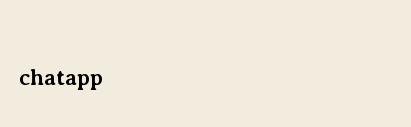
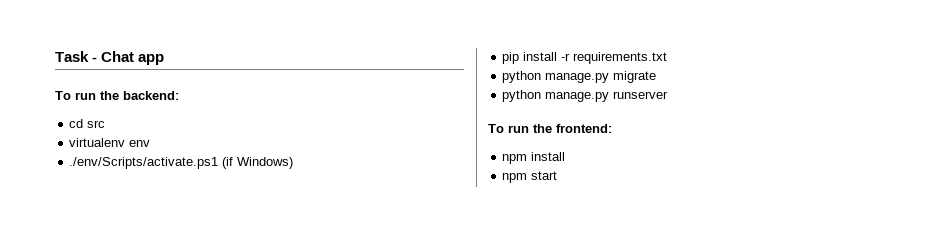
- chatapp
+ Task - Chat app
+ To run the backend:
+ cd src
+ virtualenv env
+ ./env/Scripts/activate.ps1 (if Windows)
+ pip install -r requirements.txt
+ python manage.py migrate
+ python manage.py runserver
+ To run the frontend:
+ npm install
+ npm start

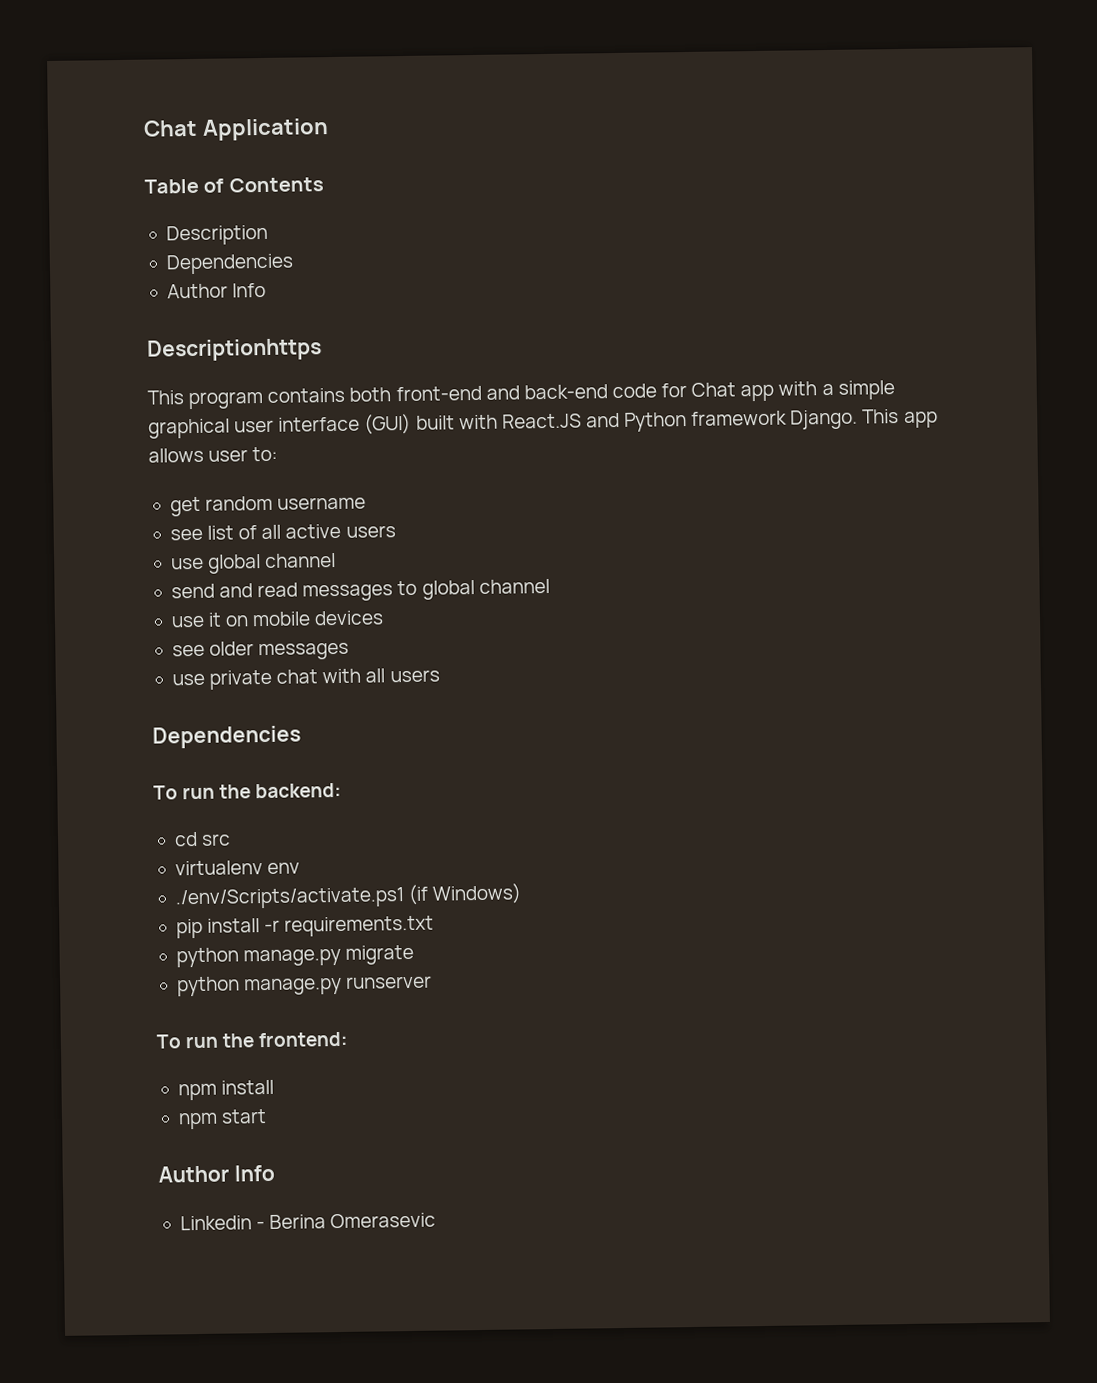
- Task - Chat app
+ Chat Application
+ Table of Contents
+ Description
+ Dependencies
+ Author Info
+ Descriptionhttps
+ This program contains both front-end and back-end code for Chat app with a simple graphical user interface (GUI) built with React.JS and Python framework Django. This app allows user to:
+ get random username
+ see list of all active users
+ use global channel
+ send and read messages to global channel
+ use it on mobile devices
+ see older messages
+ use private chat with all users
+ Dependencies
  npm start
+ Author Info
+ Linkedin - Berina Omerasevic

